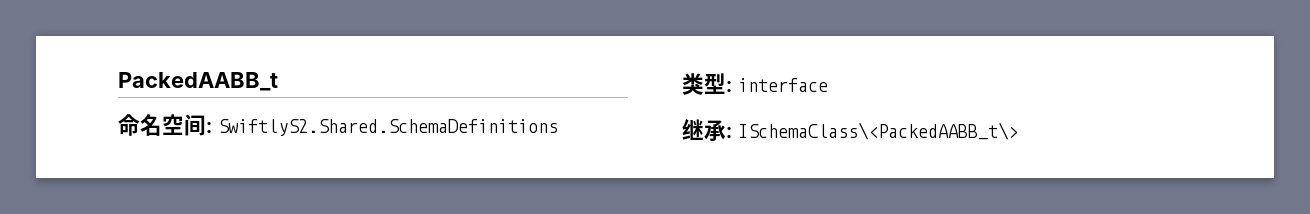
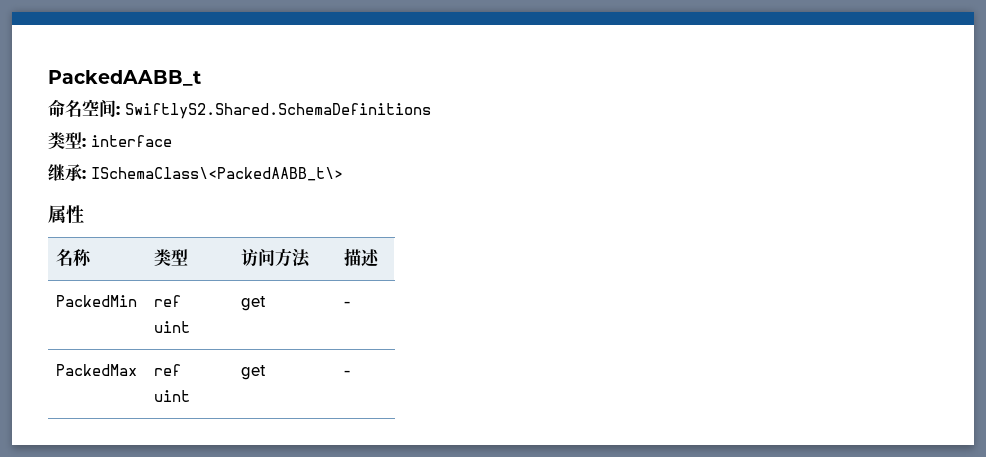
+ 属性
+ 名称 | 类型 | 访问方法 | 描述
+ PackedMin | ref uint | get | -
+ PackedMax | ref uint | get | -

